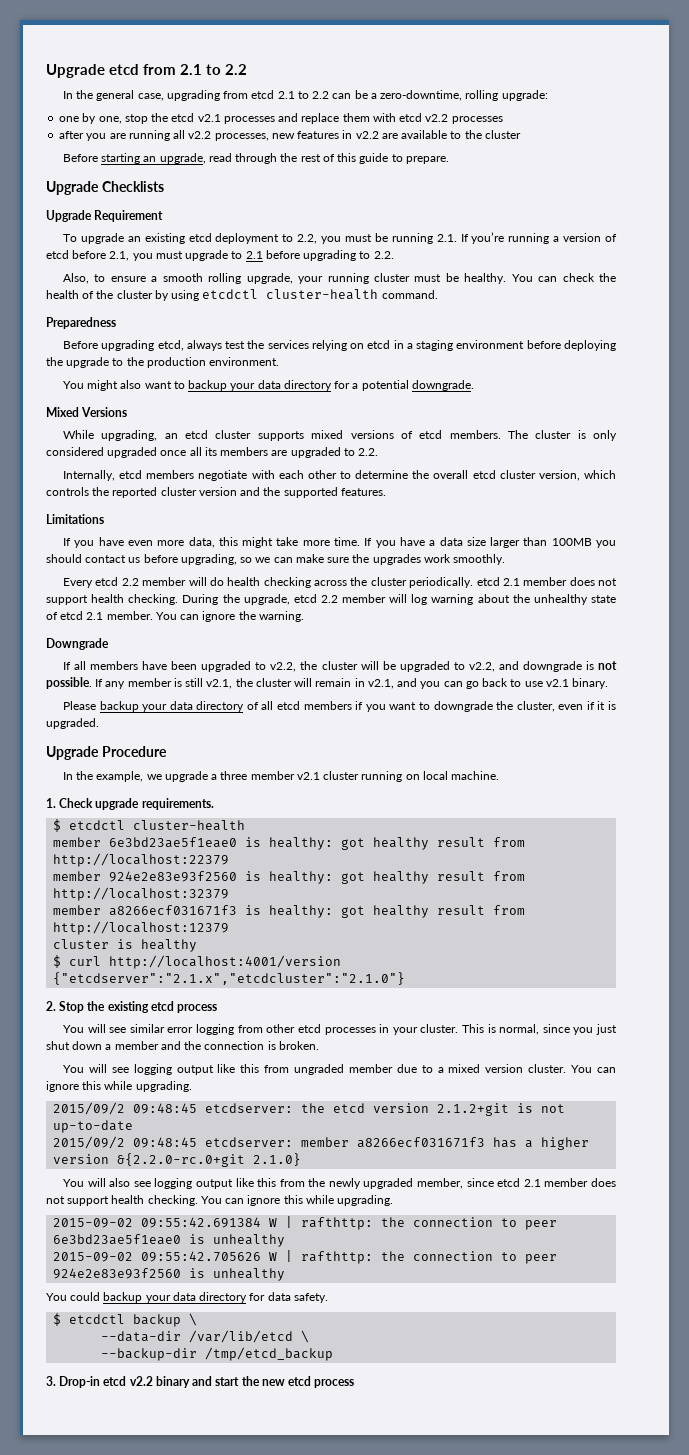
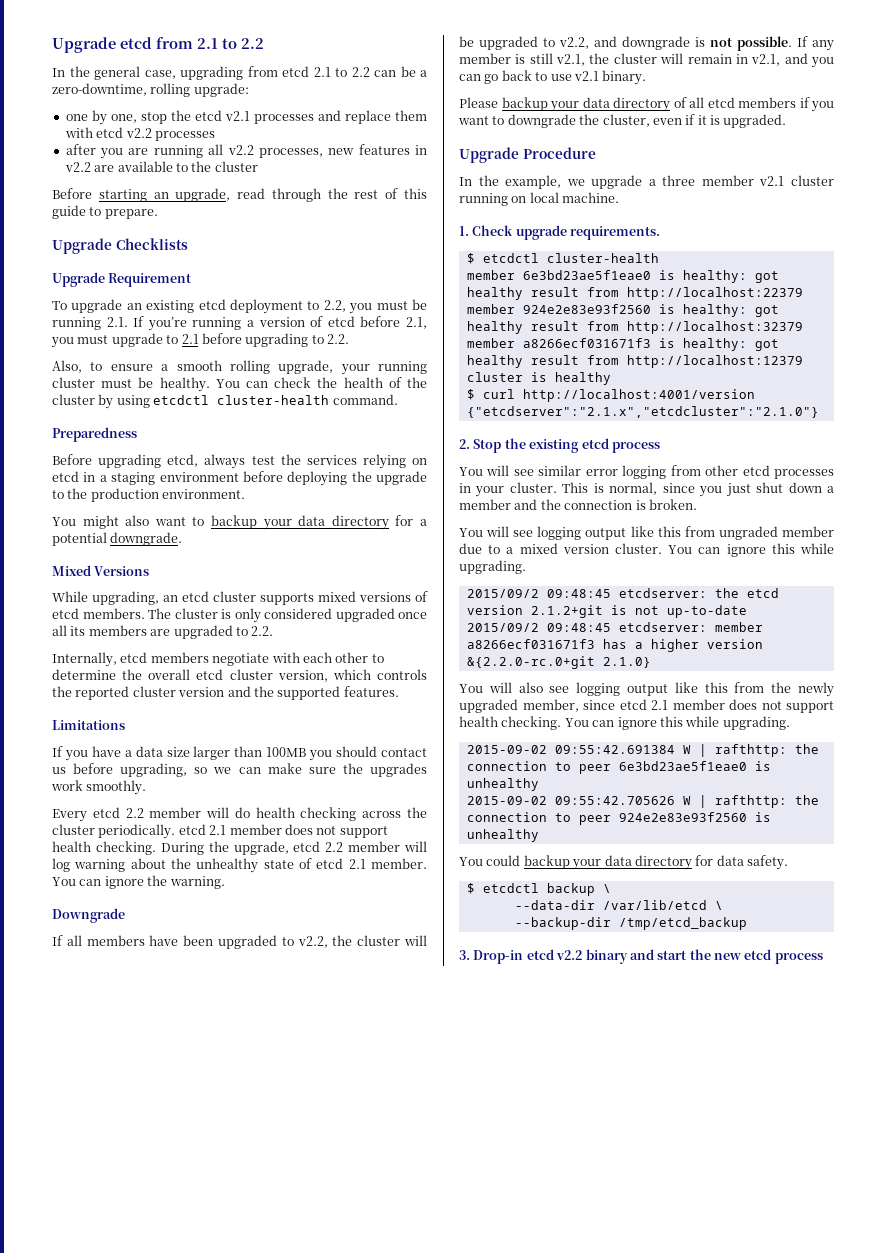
- If you have even more data, this might take more time. If you have a data size larger than 100MB you should contact us before upgrading, so we can make sure the upgrades work smoothly.
+ If you have a data size larger than 100MB you should contact us before upgrading, so we can make sure the upgrades work smoothly.

